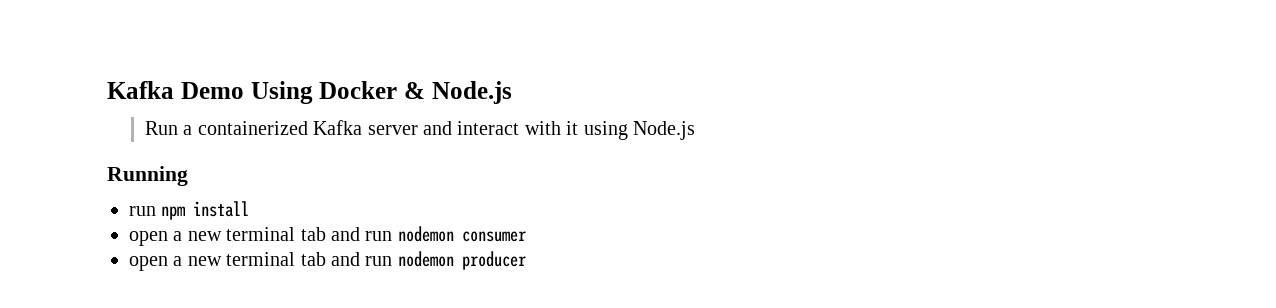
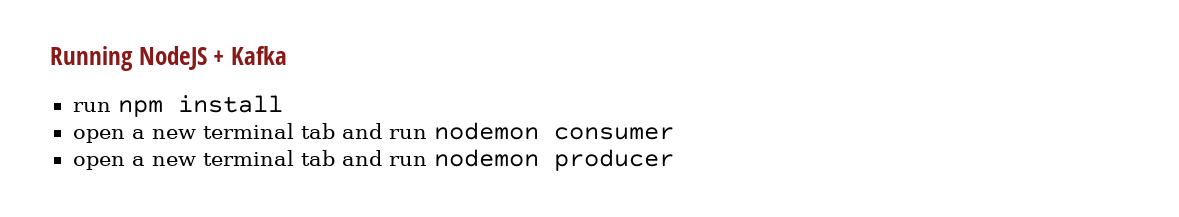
- Kafka Demo Using Docker & Node.js
- Run a containerized Kafka server and interact with it using Node.js
- Running
+ Running NodeJS + Kafka

